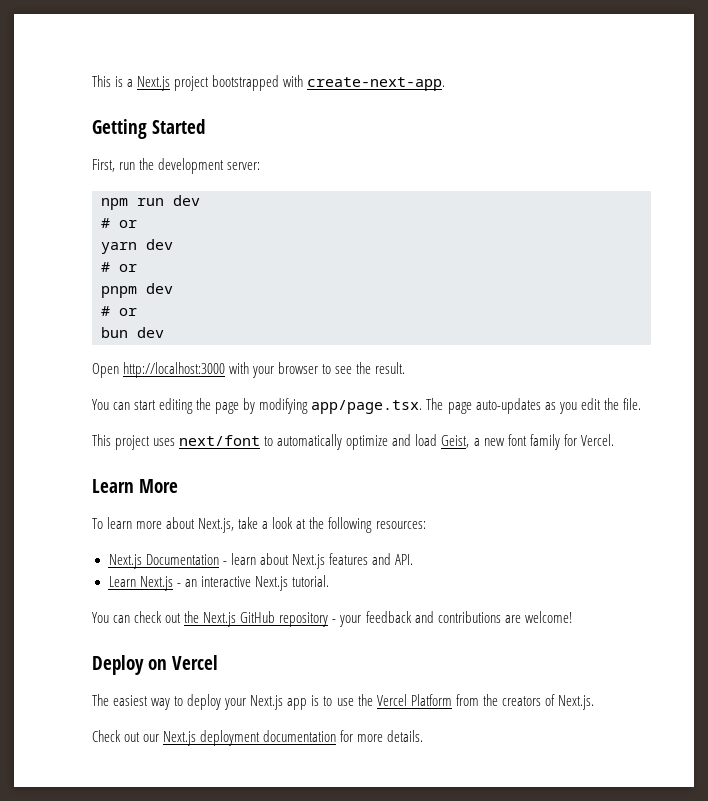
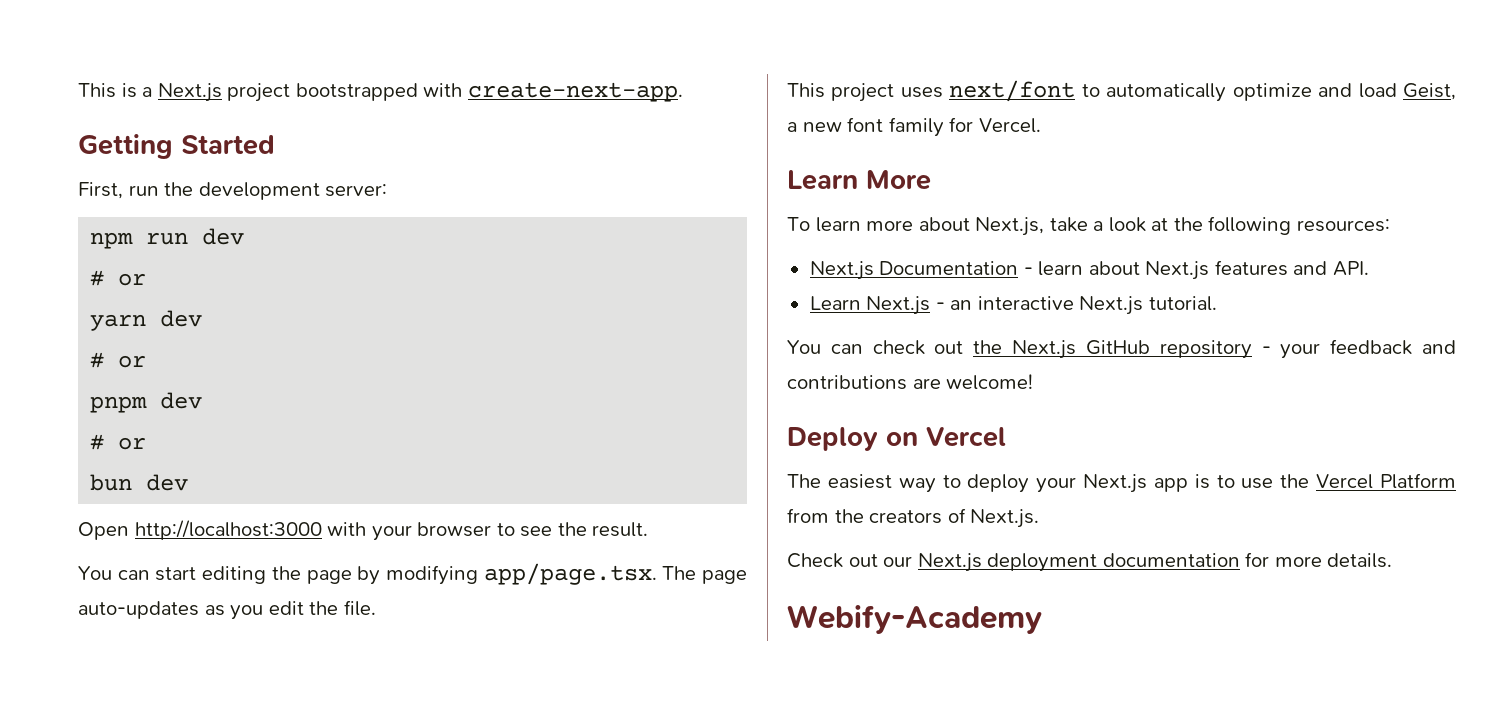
+ Webify-Academy

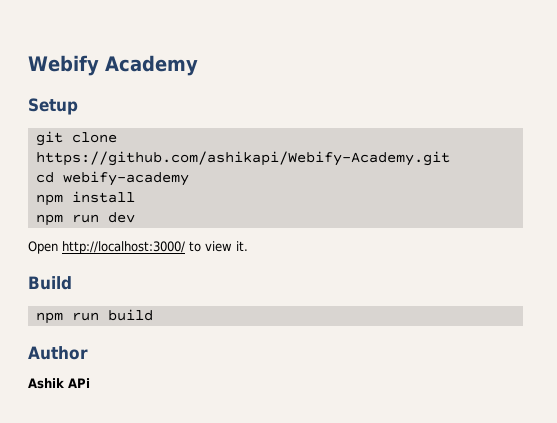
- This is a Next.js project bootstrapped with create-next-app.
- Getting Started
- First, run the development server:
+ Webify Academy
+ Setup
+ git clone https://github.com/ashikapi/Webify-Academy.git
+ cd webify-academy
+ npm install
  npm run dev
- # or
- yarn dev
- # or
- pnpm dev
- # or
- bun dev
- Open http://localhost:3000 with your browser to see the result.
- You can start editing the page by modifying app/page.tsx. The page auto-updates as you edit the file.
- This project uses next/font to automatically optimize and load Geist, a new font family for Vercel.
- Learn More
- To learn more about Next.js, take a look at the following resources:
- Next.js Documentation - learn about Next.js features and API.
- Learn Next.js - an interactive Next.js tutorial.
- You can check out the Next.js GitHub repository - your feedback and contributions are welcome!
- Deploy on Vercel
- The easiest way to deploy your Next.js app is to use the Vercel Platform from the creators of Next.js.
- Check out our Next.js deployment documentation for more details.
- Webify-Academy
+ Open http://localhost:3000/ to view it.
+ Build
+ npm run build
+ Author
+ Ashik APi

